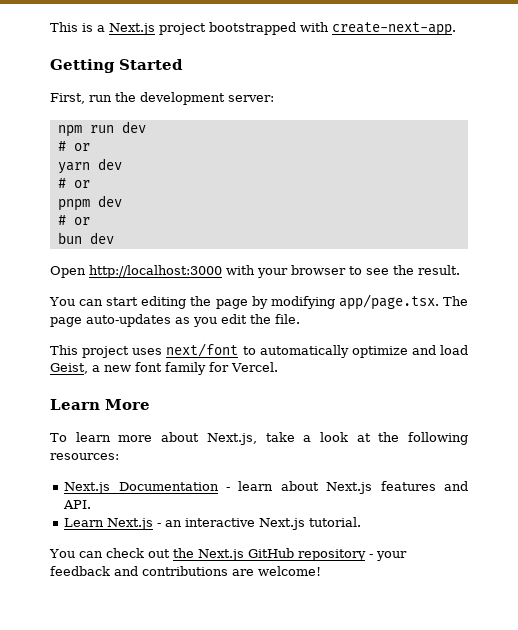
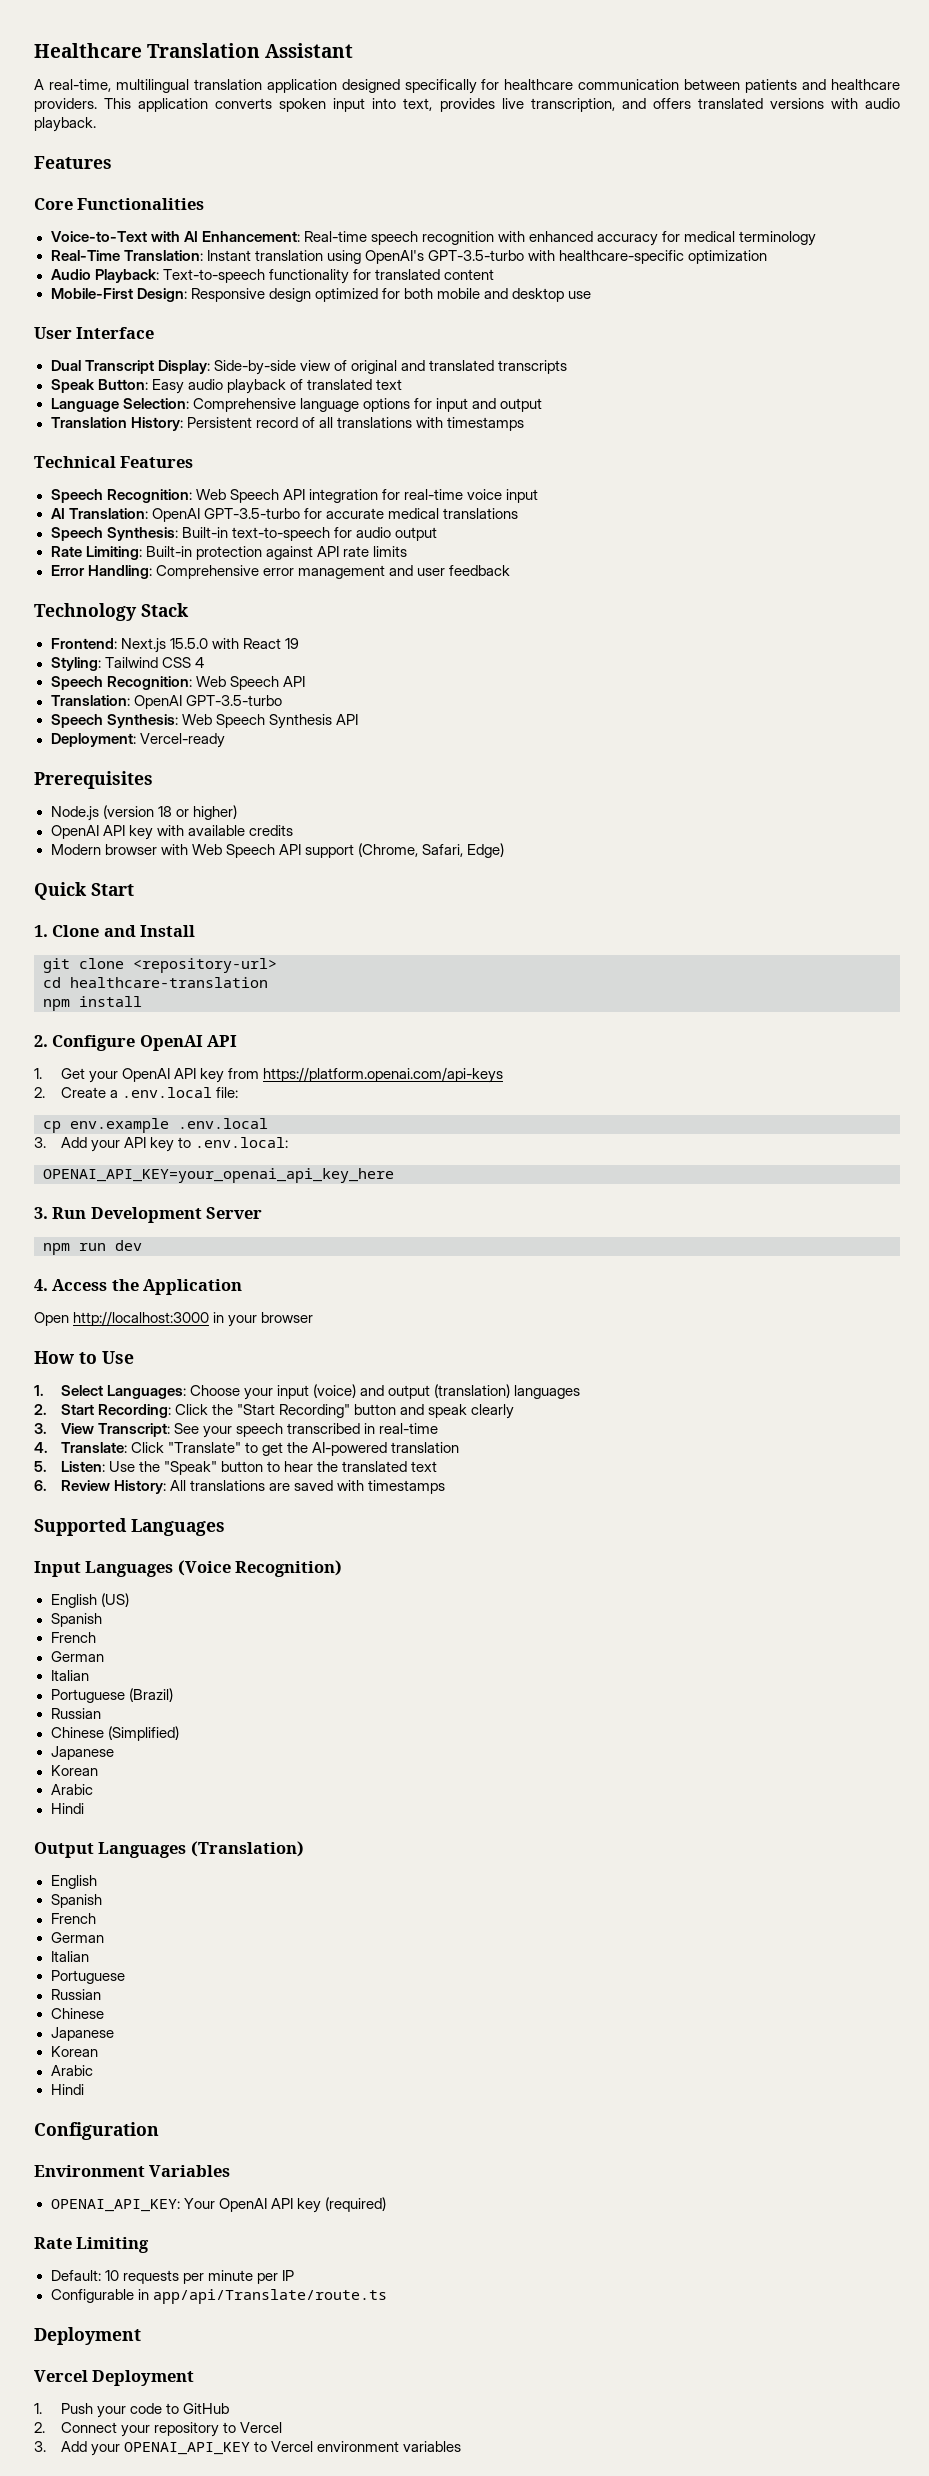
- This is a Next.js project bootstrapped with create-next-app.
- Getting Started
- First, run the development server:
+ Healthcare Translation Assistant
+ A real-time, multilingual translation application designed specifically for healthcare communication between patients and healthcare providers. This application converts spoken input into text, provides live transcription, and offers translated versions with audio playback.
+ Features
+ Core Functionalities
+ Voice-to-Text with AI Enhancement: Real-time speech recognition with enhanced accuracy for medical terminology
+ Real-Time Translation: Instant translation using OpenAI's GPT-3.5-turbo with healthcare-specific optimization
+ Audio Playback: Text-to-speech functionality for translated content
+ Mobile-First Design: Responsive design optimized for both mobile and desktop use
+ User Interface
+ Dual Transcript Display: Side-by-side view of original and translated transcripts
+ Speak Button: Easy audio playback of translated text
+ Language Selection: Comprehensive language options for input and output
+ Translation History: Persistent record of all translations with timestamps
+ Technical Features
+ Speech Recognition: Web Speech API integration for real-time voice input
+ AI Translation: OpenAI GPT-3.5-turbo for accurate medical translations
+ Speech Synthesis: Built-in text-to-speech for audio output
+ Rate Limiting: Built-in protection against API rate limits
+ Error Handling: Comprehensive error management and user feedback
+ Technology Stack
+ Frontend: Next.js 15.5.0 with React 19
+ Styling: Tailwind CSS 4
+ Speech Recognition: Web Speech API
+ Translation: OpenAI GPT-3.5-turbo
+ Speech Synthesis: Web Speech Synthesis API
+ Deployment: Vercel-ready
+ Prerequisites
+ Node.js (version 18 or higher)
+ OpenAI API key with available credits
+ Modern browser with Web Speech API support (Chrome, Safari, Edge)
+ Quick Start
+ 1. Clone and Install
+ git clone <repository-url>
+ cd healthcare-translation
+ npm install
+ 2. Configure OpenAI API
+ 1. Get your OpenAI API key from https://platform.openai.com/api-keys
+ 2. Create a .env.local file:
+ cp env.example .env.local
+ 3. Add your API key to .env.local:
+ OPENAI_API_KEY=your_openai_api_key_here
+ 3. Run Development Server
  npm run dev
- # or
- yarn dev
- # or
- pnpm dev
- # or
- bun dev
+ 4. Access the Application
- Open http://localhost:3000 with your browser to see the result.
- You can start editing the page by modifying app/page.tsx. The page auto-updates as you edit the file.
- This project uses next/font to automatically optimize and load Geist, a new font family for Vercel.
- Learn More
- To learn more about Next.js, take a look at the following resources:
- Next.js Documentation - learn about Next.js features and API.
- Learn Next.js - an interactive Next.js tutorial.
- You can check out the Next.js GitHub repository - your feedback and contributions are welcome!
+ Open http://localhost:3000 in your browser
+ How to Use
+ 1. Select Languages: Choose your input (voice) and output (translation) languages
+ 2. Start Recording: Click the "Start Recording" button and speak clearly
+ 3. View Transcript: See your speech transcribed in real-time
+ 4. Translate: Click "Translate" to get the AI-powered translation
+ 5. Listen: Use the "Speak" button to hear the translated text
+ 6. Review History: All translations are saved with timestamps
+ Supported Languages
+ Input Languages (Voice Recognition)
+ English (US)
+ Spanish
+ French
+ German
+ Italian
+ Portuguese (Brazil)
+ Russian
+ Chinese (Simplified)
+ Japanese
+ Korean
+ Arabic
+ Hindi
+ Output Languages (Translation)
+ English
+ Spanish
+ French
+ German
+ Italian
+ Portuguese
+ Russian
+ Chinese
+ Japanese
+ Korean
+ Arabic
+ Hindi
+ Configuration
+ Environment Variables
+ OPENAI_API_KEY: Your OpenAI API key (required)
+ Rate Limiting
+ Default: 10 requests per minute per IP
+ Configurable in app/api/Translate/route.ts
+ Deployment
+ Vercel Deployment
+ 1. Push your code to GitHub
+ 2. Connect your repository to Vercel
+ 3. Add your OPENAI_API_KEY to Vercel environment variables

